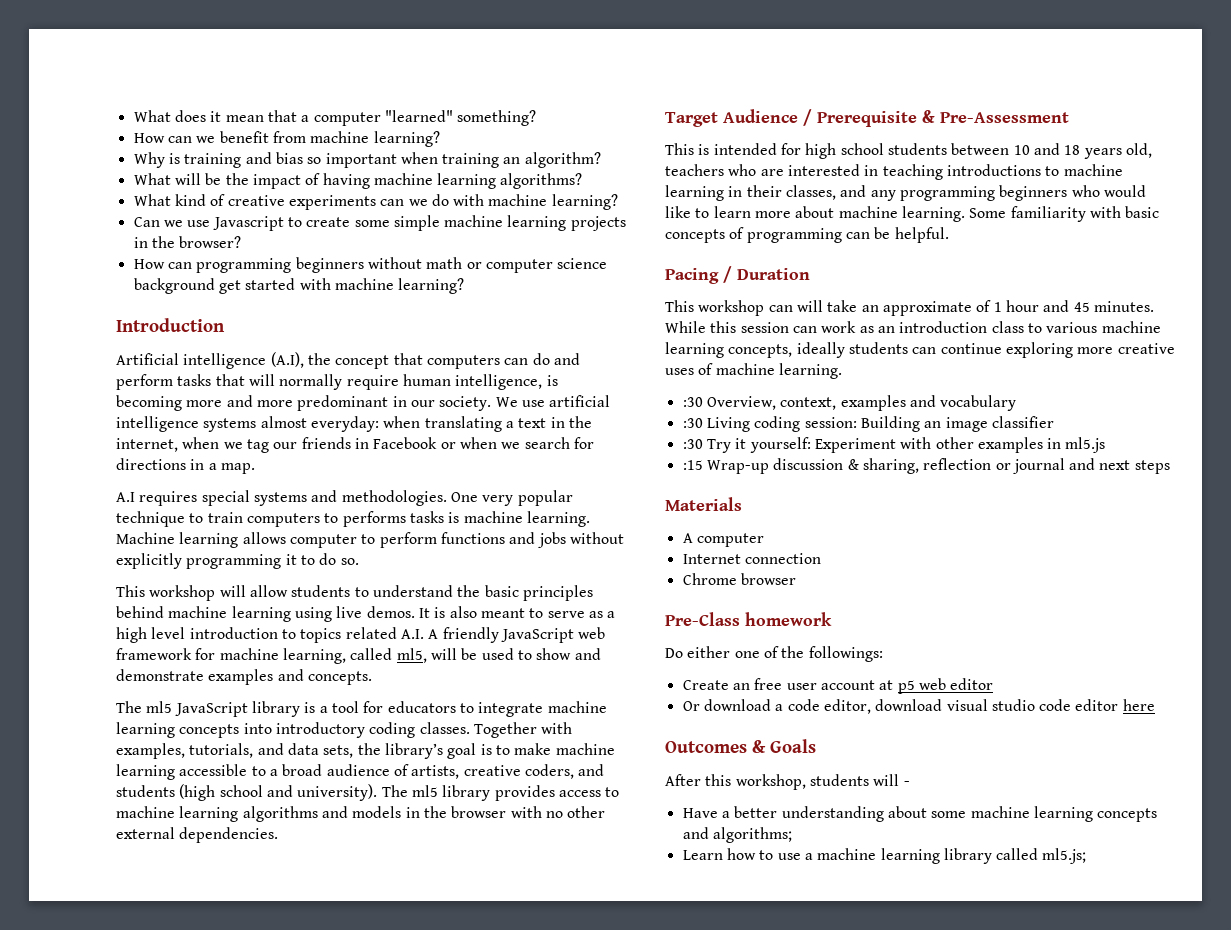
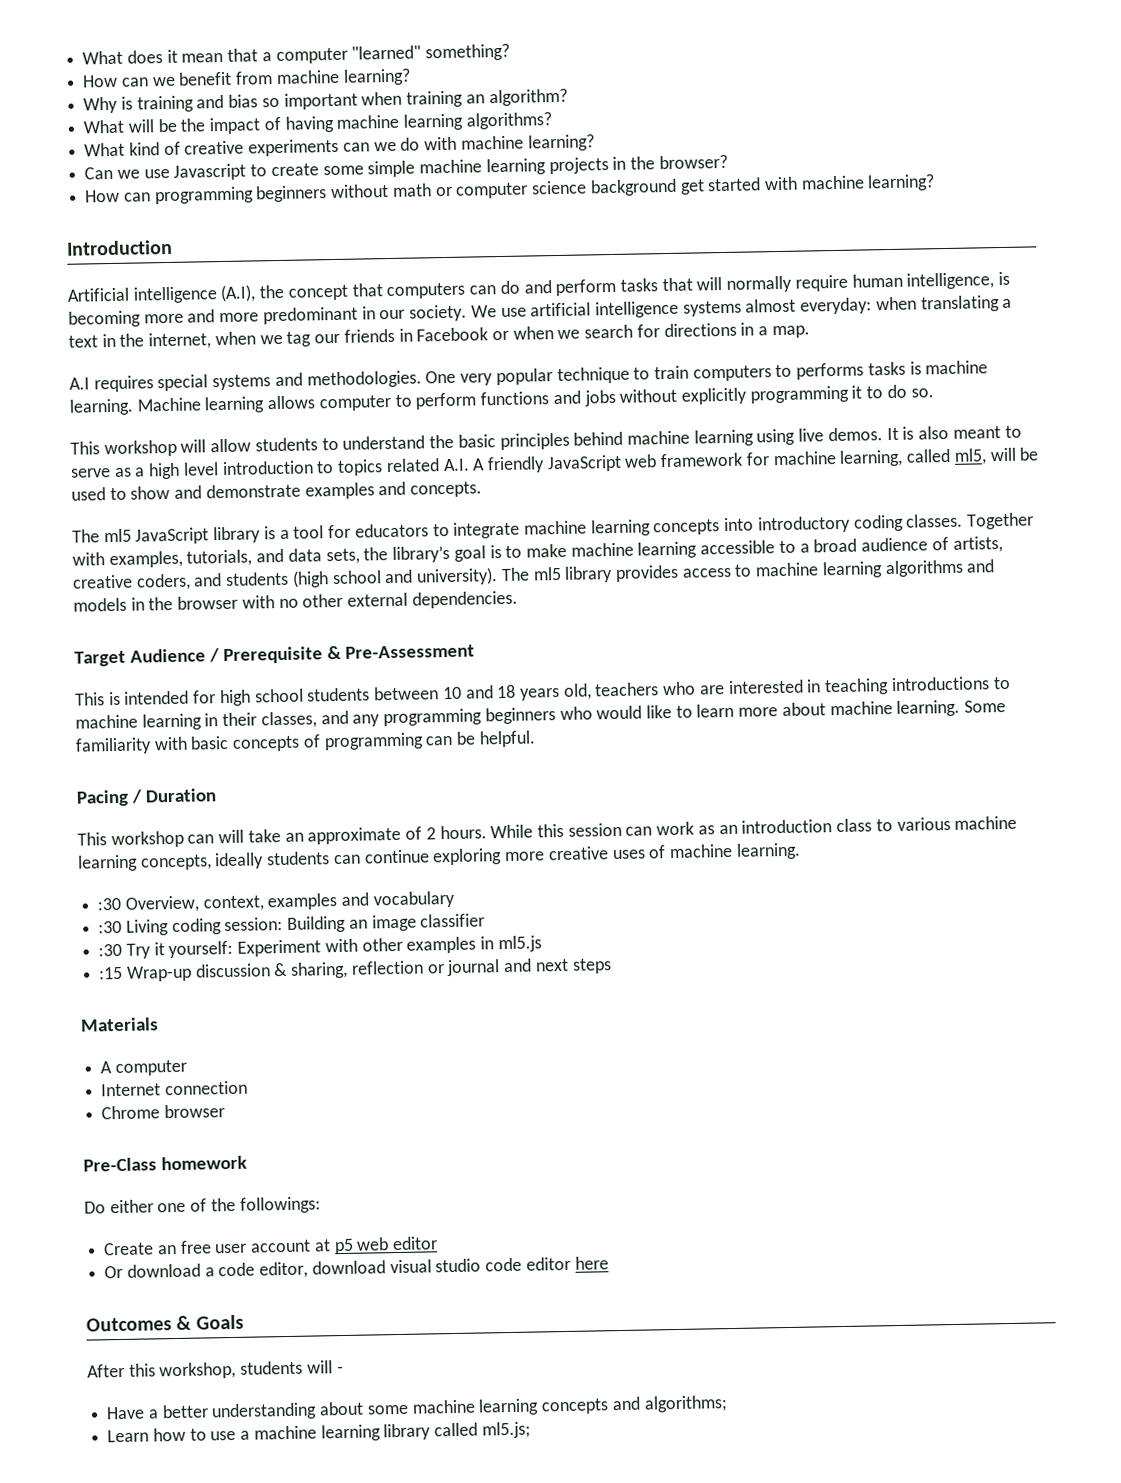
- This workshop can will take an approximate of 1 hour and 45 minutes.
+ This workshop can will take an approximate of 2 hours.

